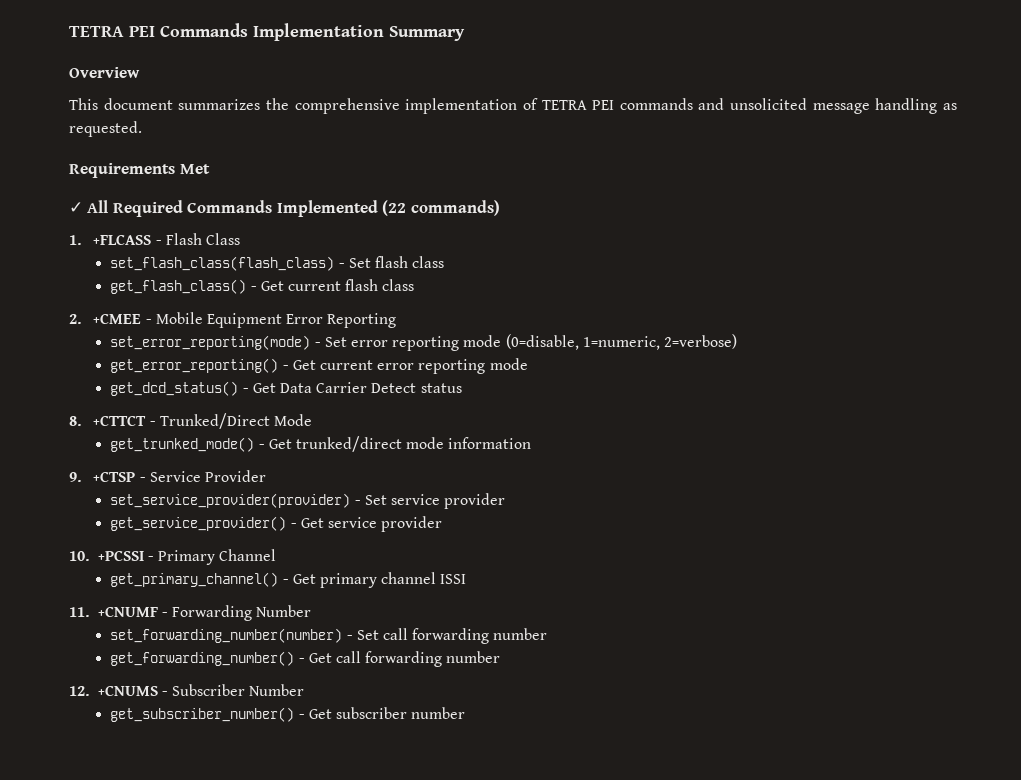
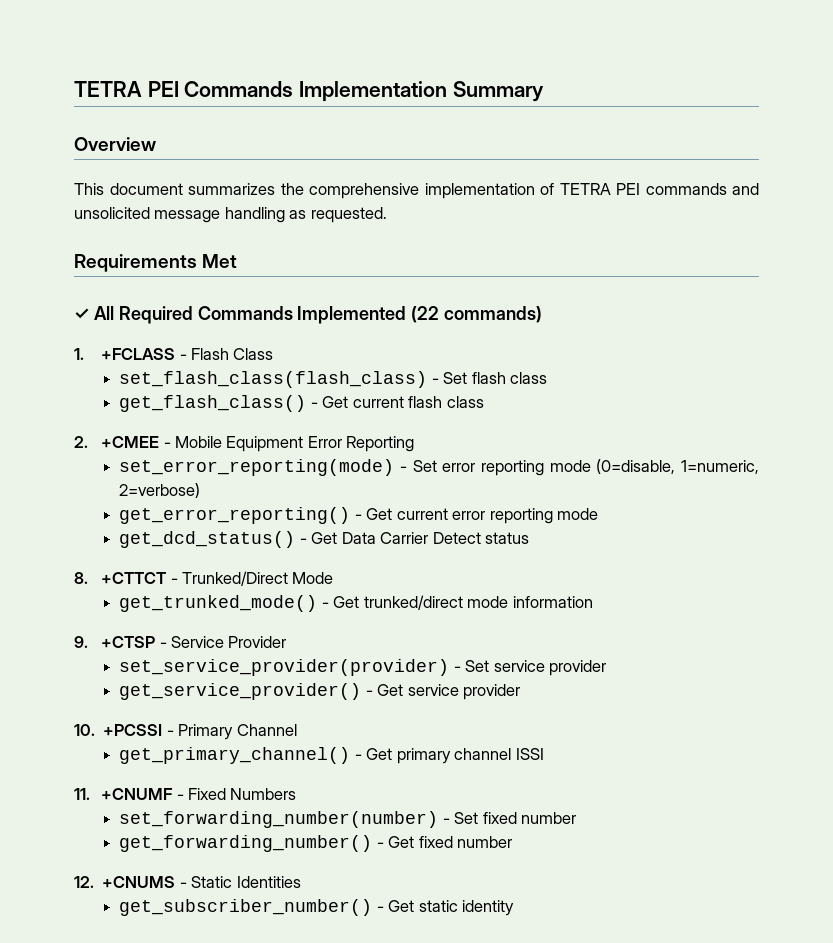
- 1. +FLCASS - Flash Class
+ 1. +FCLASS - Flash Class
- 11. +CNUMF - Forwarding Number
+ 11. +CNUMF - Fixed Numbers
- set_forwarding_number(number) - Set call forwarding number
+ set_forwarding_number(number) - Set fixed number
- get_forwarding_number() - Get call forwarding number
+ get_forwarding_number() - Get fixed number
- 12. +CNUMS - Subscriber Number
+ 12. +CNUMS - Static Identities
- get_subscriber_number() - Get subscriber number
+ get_subscriber_number() - Get static identity

